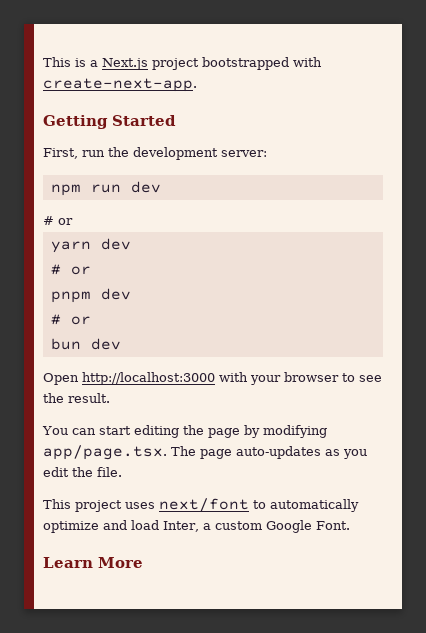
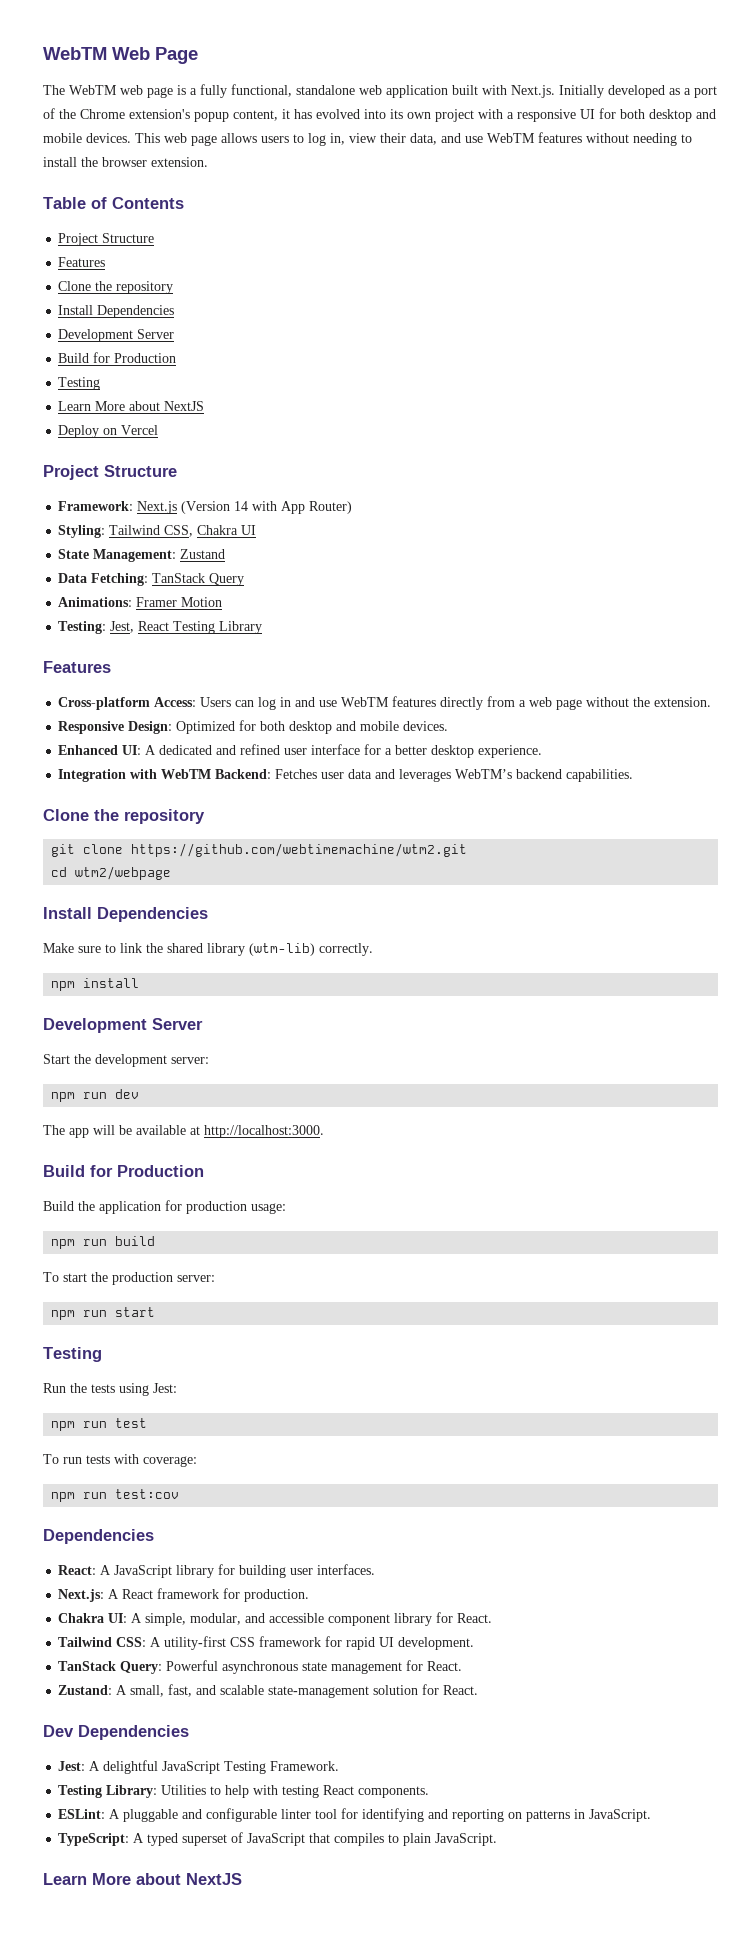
- This is a Next.js project bootstrapped with create-next-app.
- Getting Started
- First, run the development server:
+ WebTM Web Page
+ The WebTM web page is a fully functional, standalone web application built with Next.js. Initially developed as a port of the Chrome extension's popup content, it has evolved into its own project with a responsive UI for both desktop and mobile devices. This web page allows users to log in, view their data, and use WebTM features without needing to install the browser extension.
+ Table of Contents
+ Project Structure
+ Features
+ Clone the repository
+ Install Dependencies
+ Development Server
+ Build for Production
+ Testing
+ Learn More about NextJS
+ Deploy on Vercel
+ Project Structure
+ Framework: Next.js (Version 14 with App Router)
+ Styling: Tailwind CSS, Chakra UI
+ State Management: Zustand
+ Data Fetching: TanStack Query
+ Animations: Framer Motion
+ Testing: Jest, React Testing Library
+ Features
+ Cross-platform Access: Users can log in and use WebTM features directly from a web page without the extension.
+ Responsive Design: Optimized for both desktop and mobile devices.
+ Enhanced UI: A dedicated and refined user interface for a better desktop experience.
+ Integration with WebTM Backend: Fetches user data and leverages WebTM’s backend capabilities.
+ Clone the repository
+ git clone https://github.com/webtimemachine/wtm2.git
+ cd wtm2/webpage
+ Install Dependencies
+ Make sure to link the shared library (wtm-lib) correctly.
+ npm install
+ Development Server
+ Start the development server:
  npm run dev
- # or
- yarn dev
- # or
- pnpm dev
- # or
- bun dev
- Open http://localhost:3000 with your browser to see the result.
- You can start editing the page by modifying app/page.tsx. The page auto-updates as you edit the file.
- This project uses next/font to automatically optimize and load Inter, a custom Google Font.
- Learn More
+ The app will be available at http://localhost:3000.
+ Build for Production
+ Build the application for production usage:
+ npm run build
+ To start the production server:
+ npm run start
+ Testing
+ Run the tests using Jest:
+ npm run test
+ To run tests with coverage:
+ npm run test:cov
+ Dependencies
+ React: A JavaScript library for building user interfaces.
+ Next.js: A React framework for production.
+ Chakra UI: A simple, modular, and accessible component library for React.
+ Tailwind CSS: A utility-first CSS framework for rapid UI development.
+ TanStack Query: Powerful asynchronous state management for React.
+ Zustand: A small, fast, and scalable state-management solution for React.
+ Dev Dependencies
+ Jest: A delightful JavaScript Testing Framework.
+ Testing Library: Utilities to help with testing React components.
+ ESLint: A pluggable and configurable linter tool for identifying and reporting on patterns in JavaScript.
+ TypeScript: A typed superset of JavaScript that compiles to plain JavaScript.
+ Learn More about NextJS

